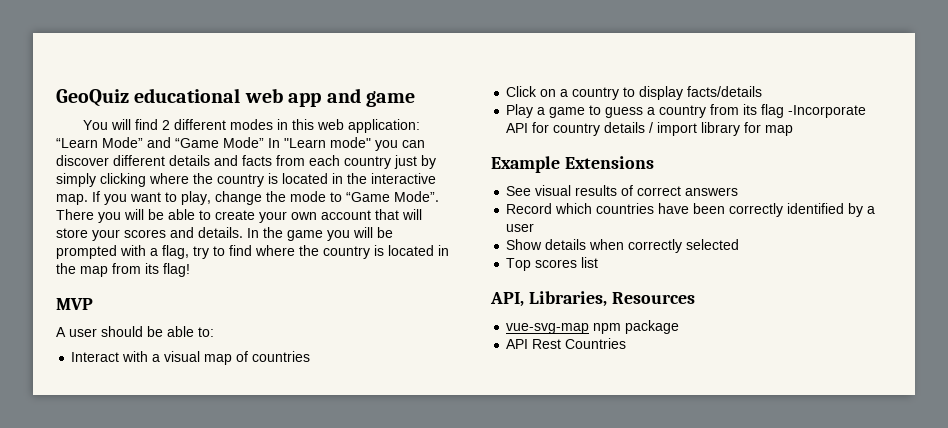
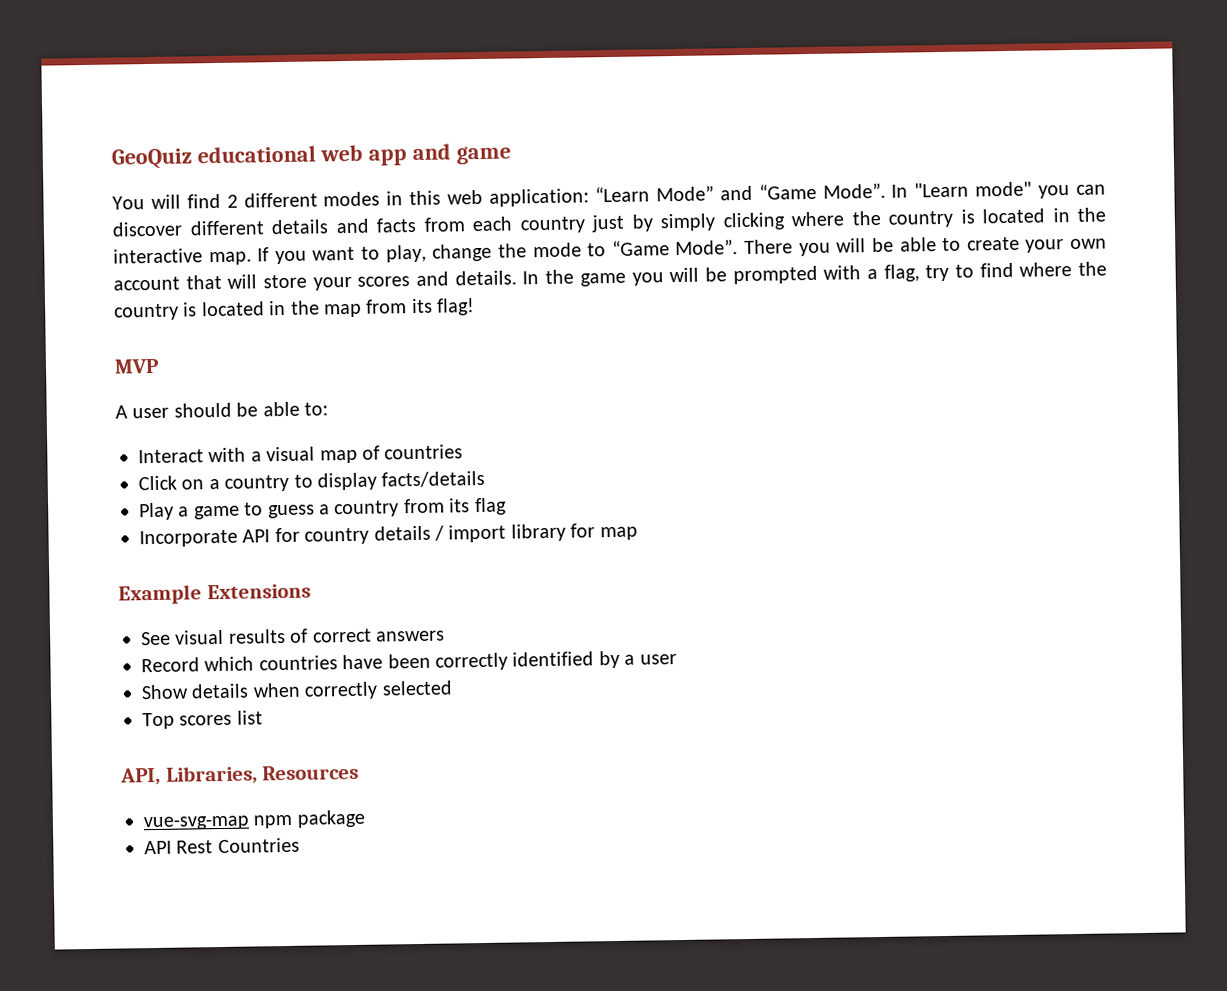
- You will find 2 different modes in this web application: “Learn Mode” and “Game Mode” In "Learn mode" you can discover different details and facts from each country just by simply clicking where the country is located in the interactive map.
+ You will find 2 different modes in this web application: “Learn Mode” and “Game Mode”. In "Learn mode" you can discover different details and facts from each country just by simply clicking where the country is located in the interactive map.
- Play a game to guess a country from its flag -Incorporate API for country details / import library for map
+ Play a game to guess a country from its flag
+ Incorporate API for country details / import library for map

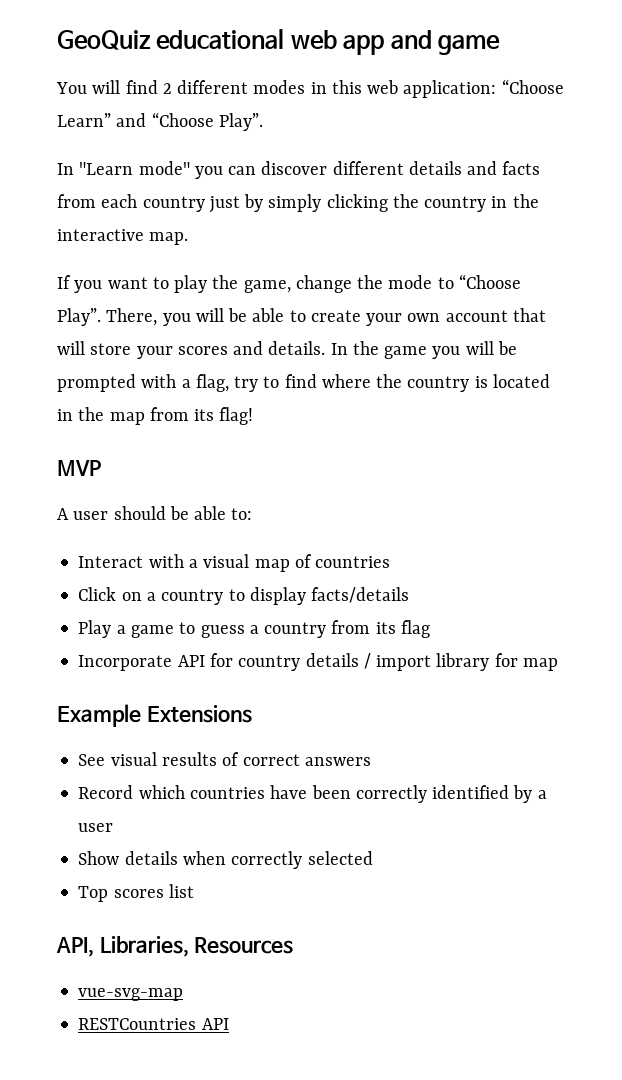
- You will find 2 different modes in this web application: “Learn Mode” and “Game Mode”. In "Learn mode" you can discover different details and facts from each country just by simply clicking where the country is located in the interactive map. If you want to play, change the mode to “Game Mode”. There you will be able to create your own account that will store your scores and details.
+ You will find 2 different modes in this web application: “Choose Learn” and “Choose Play”.
+ In "Learn mode" you can discover different details and facts from each country just by simply clicking the country in the interactive map.
+ If you want to play the game, change the mode to “Choose Play”. There, you will be able to create your own account that will store your scores and details.
- vue-svg-map npm package
- API Rest Countries
+ vue-svg-map
+ RESTCountries API

